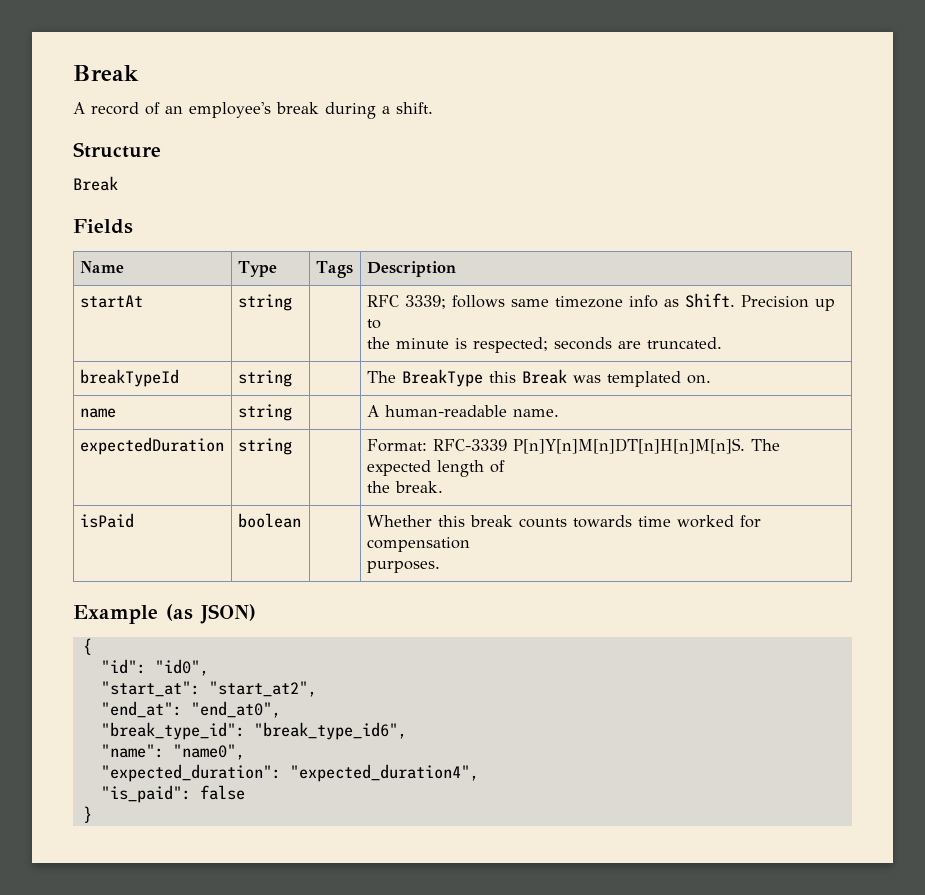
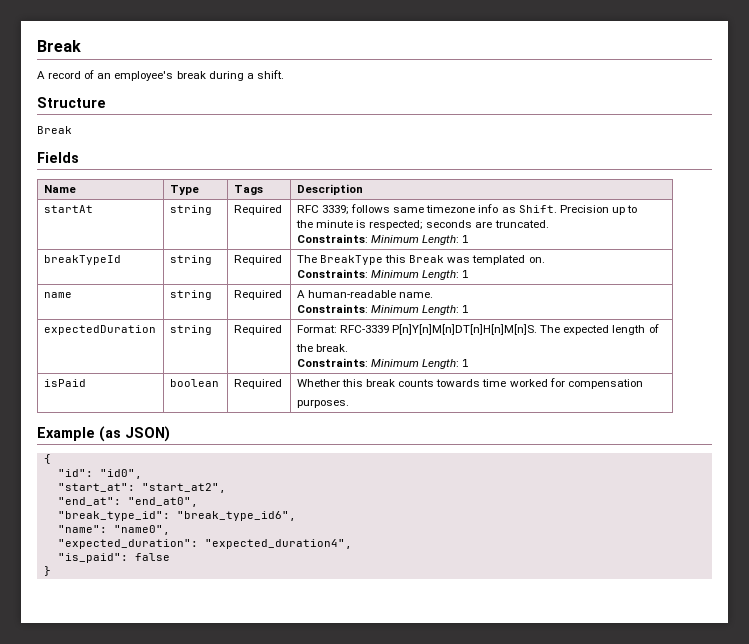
- startAt | string | | RFC 3339; follows same timezone info as Shift. Precision up to
+ startAt | string | Required | RFC 3339; follows same timezone info as Shift. Precision up to
  the minute is respected; seconds are truncated.
+ Constraints: Minimum Length: 1
- breakTypeId | string | | The BreakType this Break was templated on.
+ breakTypeId | string | Required | The BreakType this Break was templated on.
+ Constraints: Minimum Length: 1
- name | string | | A human-readable name.
+ name | string | Required | A human-readable name.
+ Constraints: Minimum Length: 1
- expectedDuration | string | | Format: RFC-3339 P[n]Y[n]M[n]DT[n]H[n]M[n]S. The expected length of
+ expectedDuration | string | Required | Format: RFC-3339 P[n]Y[n]M[n]DT[n]H[n]M[n]S. The expected length of
  the break.
+ Constraints: Minimum Length: 1
- isPaid | boolean | | Whether this break counts towards time worked for compensation
+ isPaid | boolean | Required | Whether this break counts towards time worked for compensation

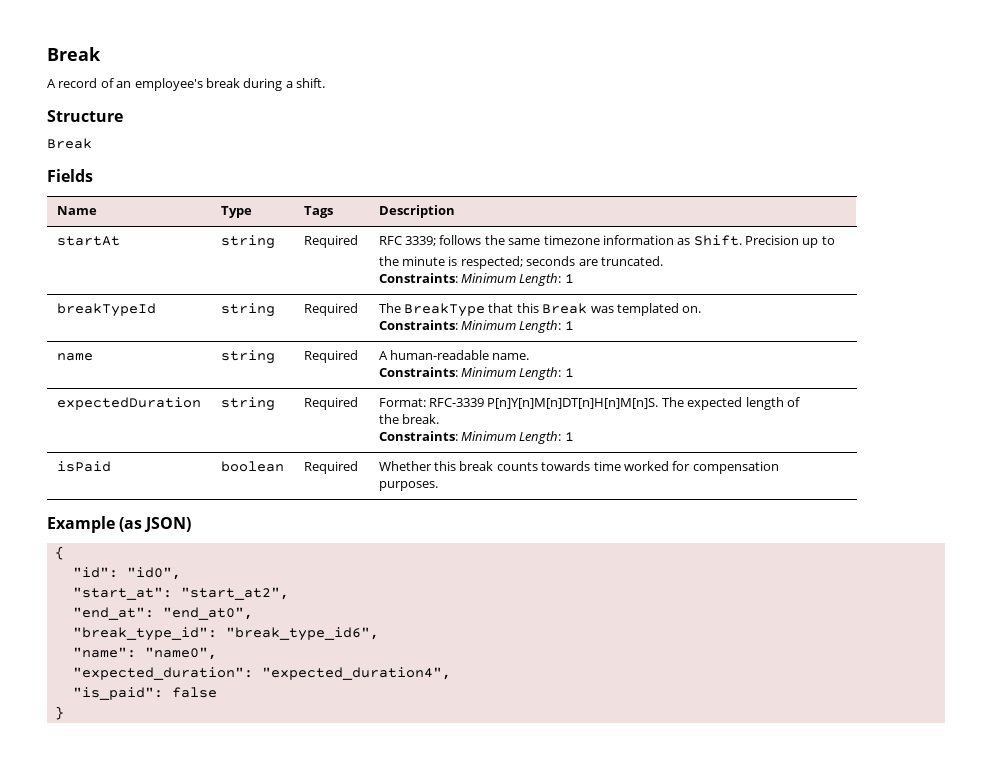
- startAt | string | Required | RFC 3339; follows same timezone info as Shift. Precision up to
+ startAt | string | Required | RFC 3339; follows the same timezone information as Shift. Precision up to
- breakTypeId | string | Required | The BreakType this Break was templated on.
+ breakTypeId | string | Required | The BreakType that this Break was templated on.

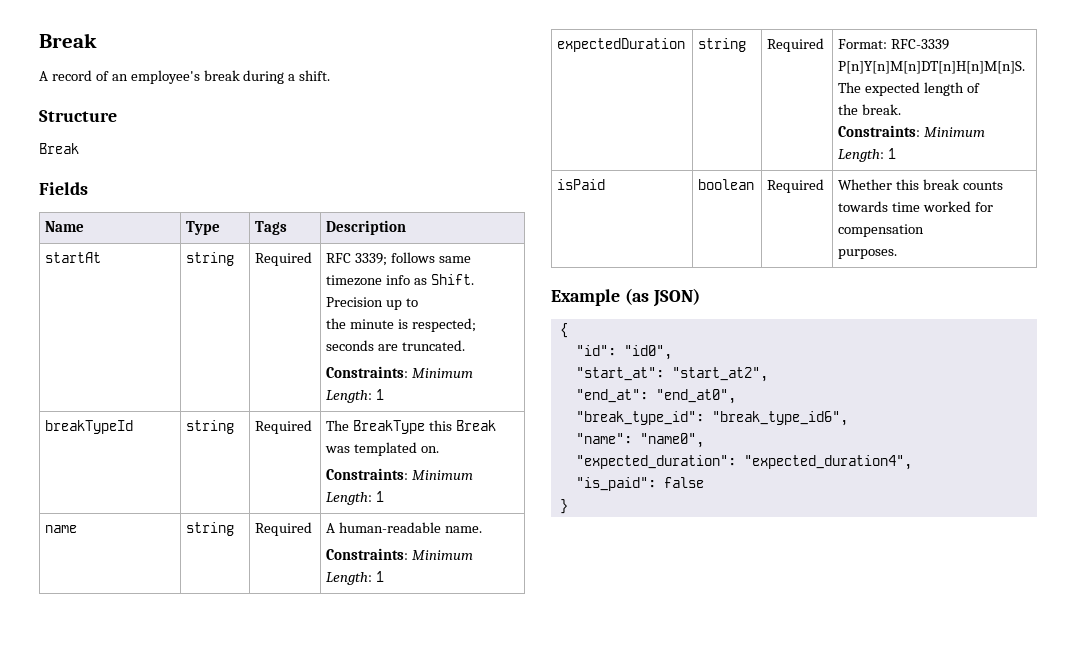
- startAt | string | Required | RFC 3339; follows the same timezone information as Shift. Precision up to
+ startAt | string | Required | RFC 3339; follows same timezone info as Shift. Precision up to
- breakTypeId | string | Required | The BreakType that this Break was templated on.
+ breakTypeId | string | Required | The BreakType this Break was templated on.

